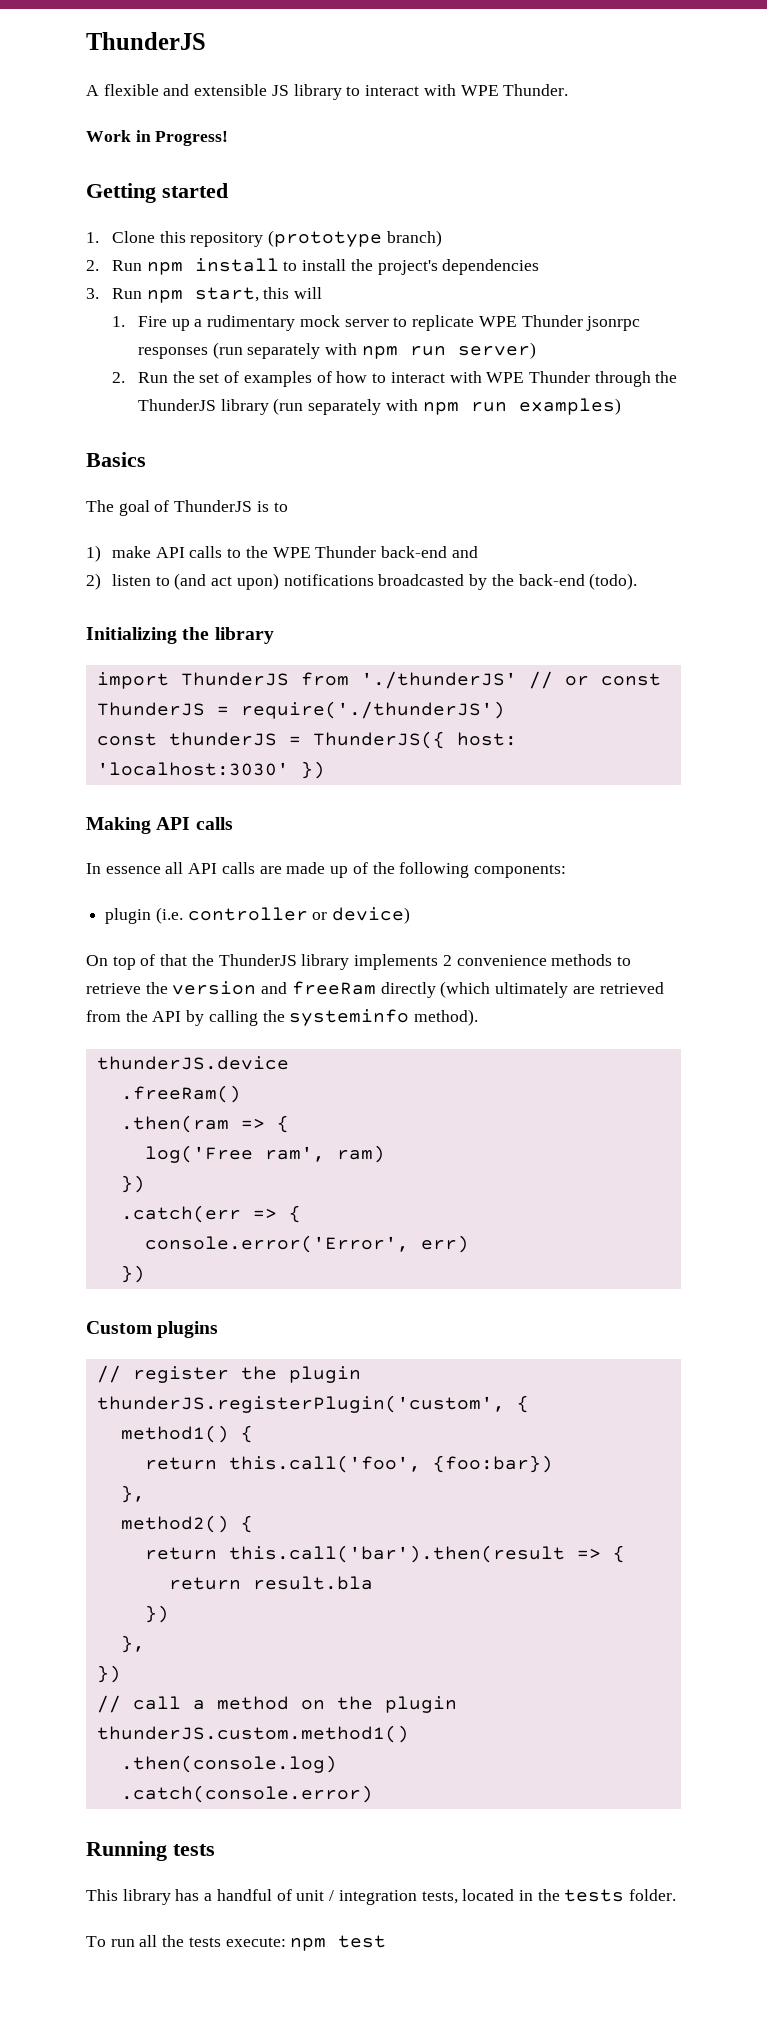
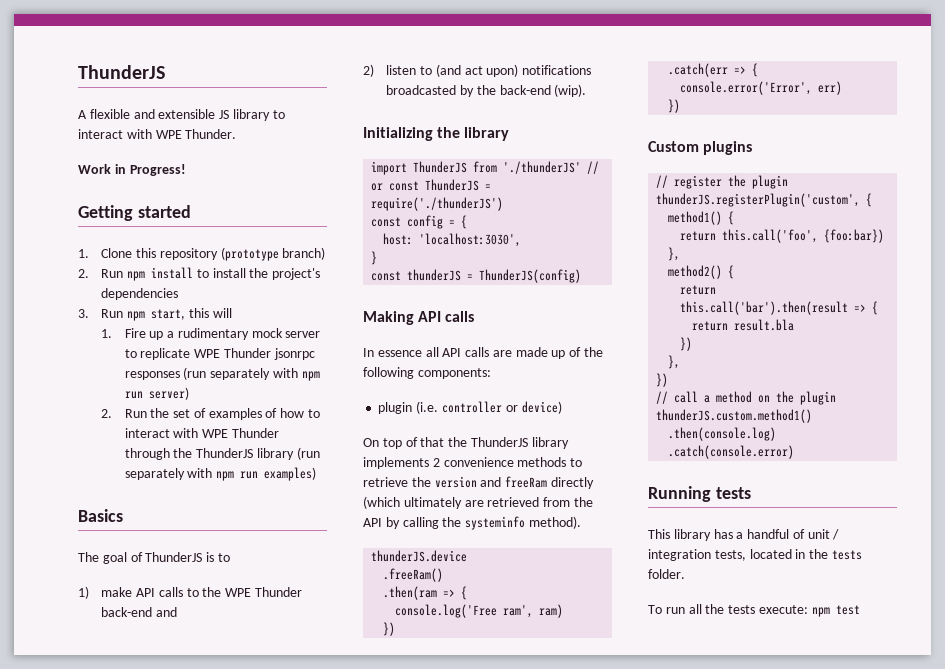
- 2) listen to (and act upon) notifications broadcasted by the back-end (todo).
+ 2) listen to (and act upon) notifications broadcasted by the back-end (wip).
+ const config = {
+ host: 'localhost:3030',
+ }
- const thunderJS = ThunderJS({ host: 'localhost:3030' })
+ const thunderJS = ThunderJS(config)
- log('Free ram', ram)
+ console.log('Free ram', ram)

